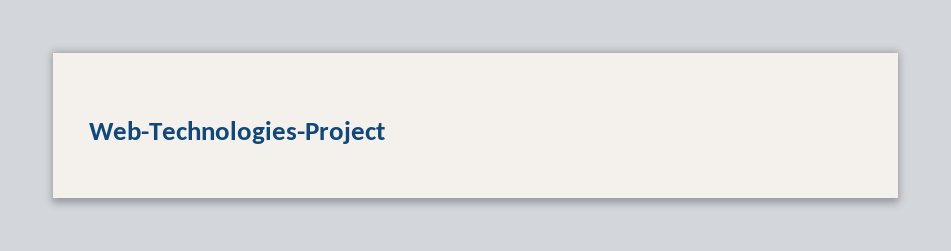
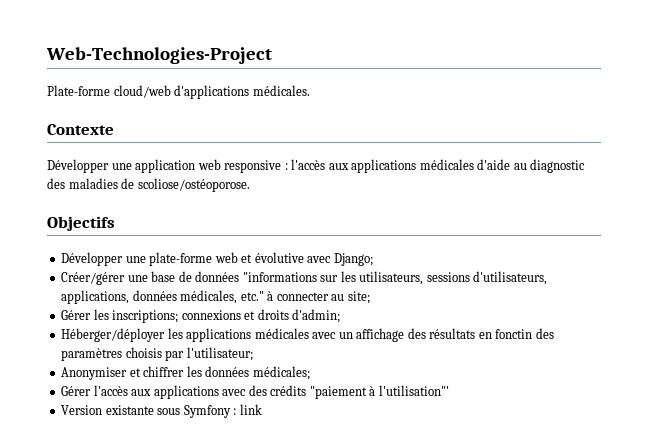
+ Plate-forme cloud/web d'applications médicales.
+ Contexte
+ Développer une application web responsive : l'accès aux applications médicales d'aide au diagnostic des maladies de scoliose/ostéoporose.
+ Objectifs
+ Développer une plate-forme web et évolutive avec Django;
+ Créer/gérer une base de données "informations sur les utilisateurs, sessions d'utilisateurs, applications, données médicales, etc." à connecter au site;
+ Gérer les inscriptions; connexions et droits d'admin;
+ Héberger/déployer les applications médicales avec un affichage des résultats en fonctin des paramètres choisis par l'utilisateur;
+ Anonymiser et chiffrer les données médicales;
+ Gérer l'accès aux applications avec des crédits "paiement à l'utilisation"'
+ Version existante sous Symfony : link

